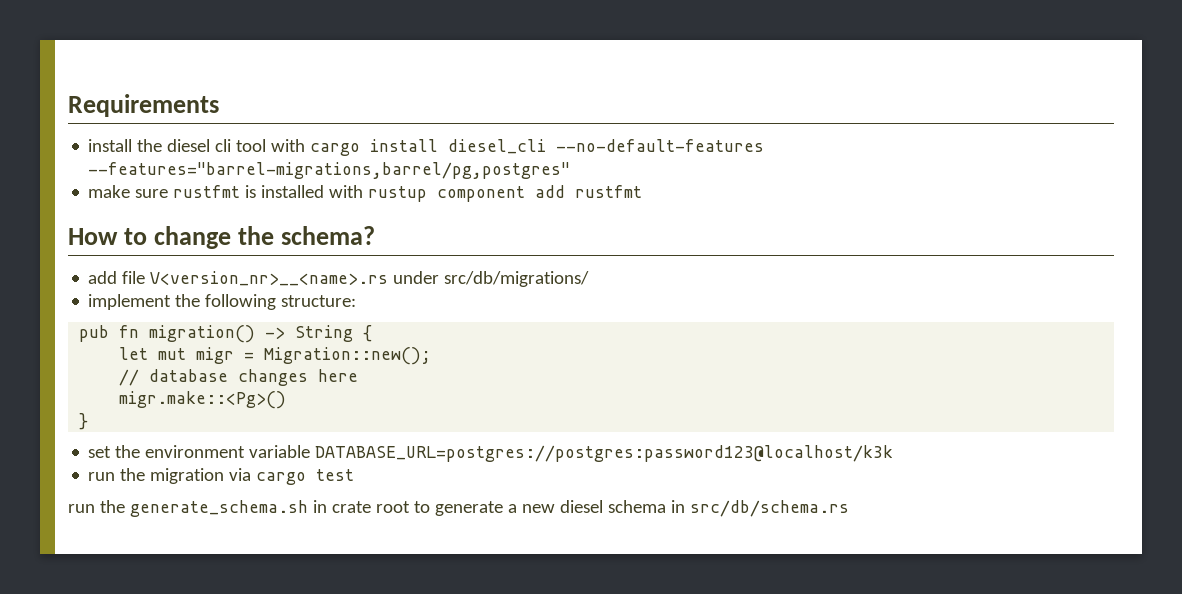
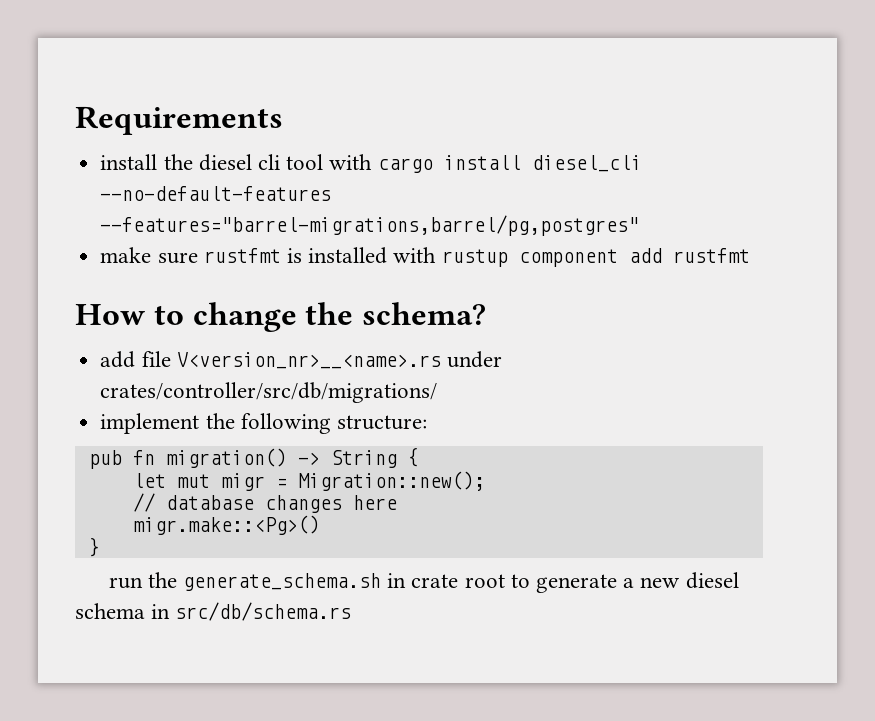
- add file V<version_nr>__<name>.rs under src/db/migrations/
+ add file V<version_nr>__<name>.rs under crates/controller/src/db/migrations/
- set the environment variable DATABASE_URL=postgres://postgres:password123@localhost/k3k
- run the migration via cargo test

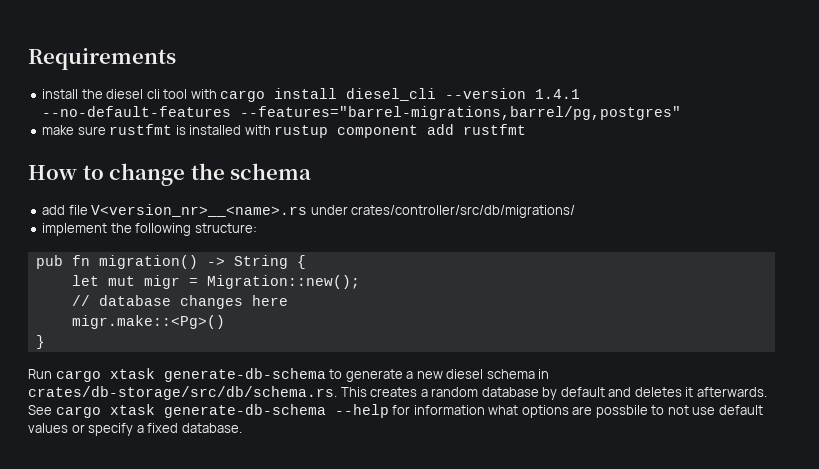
- install the diesel cli tool with cargo install diesel_cli --no-default-features --features="barrel-migrations,barrel/pg,postgres"
+ install the diesel cli tool with cargo install diesel_cli --version 1.4.1 --no-default-features --features="barrel-migrations,barrel/pg,postgres"
- How to change the schema?
+ How to change the schema
- run the generate_schema.sh in crate root to generate a new diesel schema in src/db/schema.rs
+ Run cargo xtask generate-db-schema to generate a new diesel schema in crates/db-storage/src/db/schema.rs. This creates a random database by default and deletes it afterwards. See cargo xtask generate-db-schema --help for information what options are possbile to not use default values or specify a fixed database.

